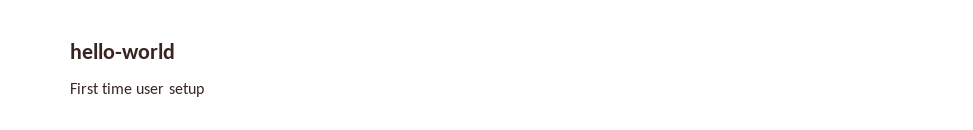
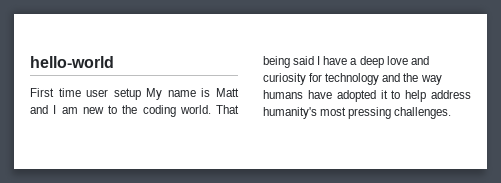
- First time user setup
+ First time user setup My name is Matt and I am new to the coding world. That being said I have a deep love and curiosity for technology and the way humans have adopted it to help address humanity's most pressing challenges.

